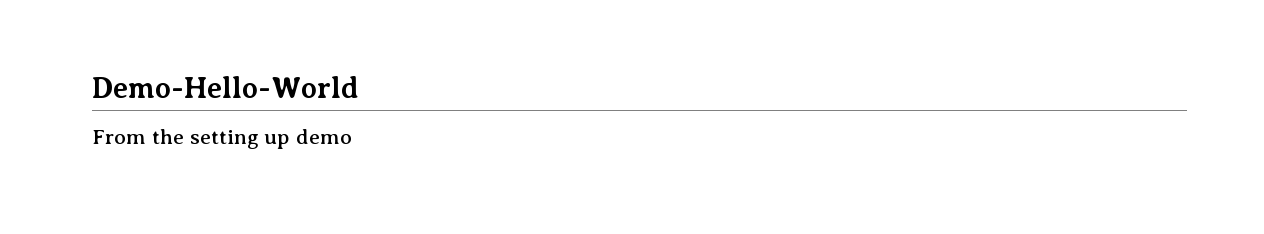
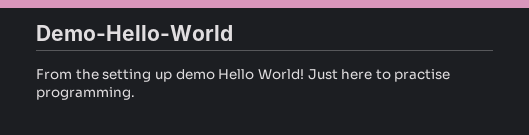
- From the setting up demo
+ From the setting up demo Hello World! Just here to practise programming.

